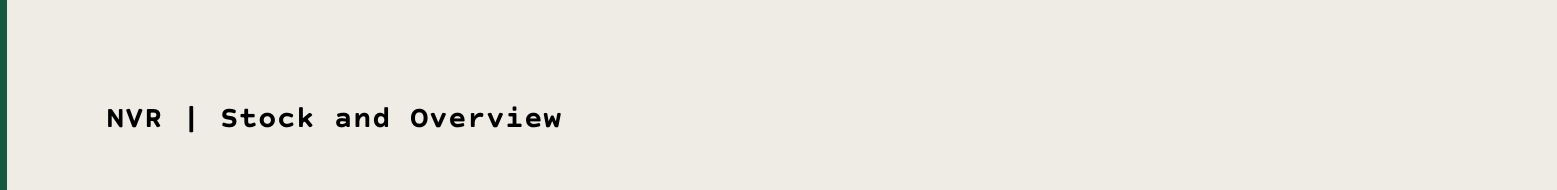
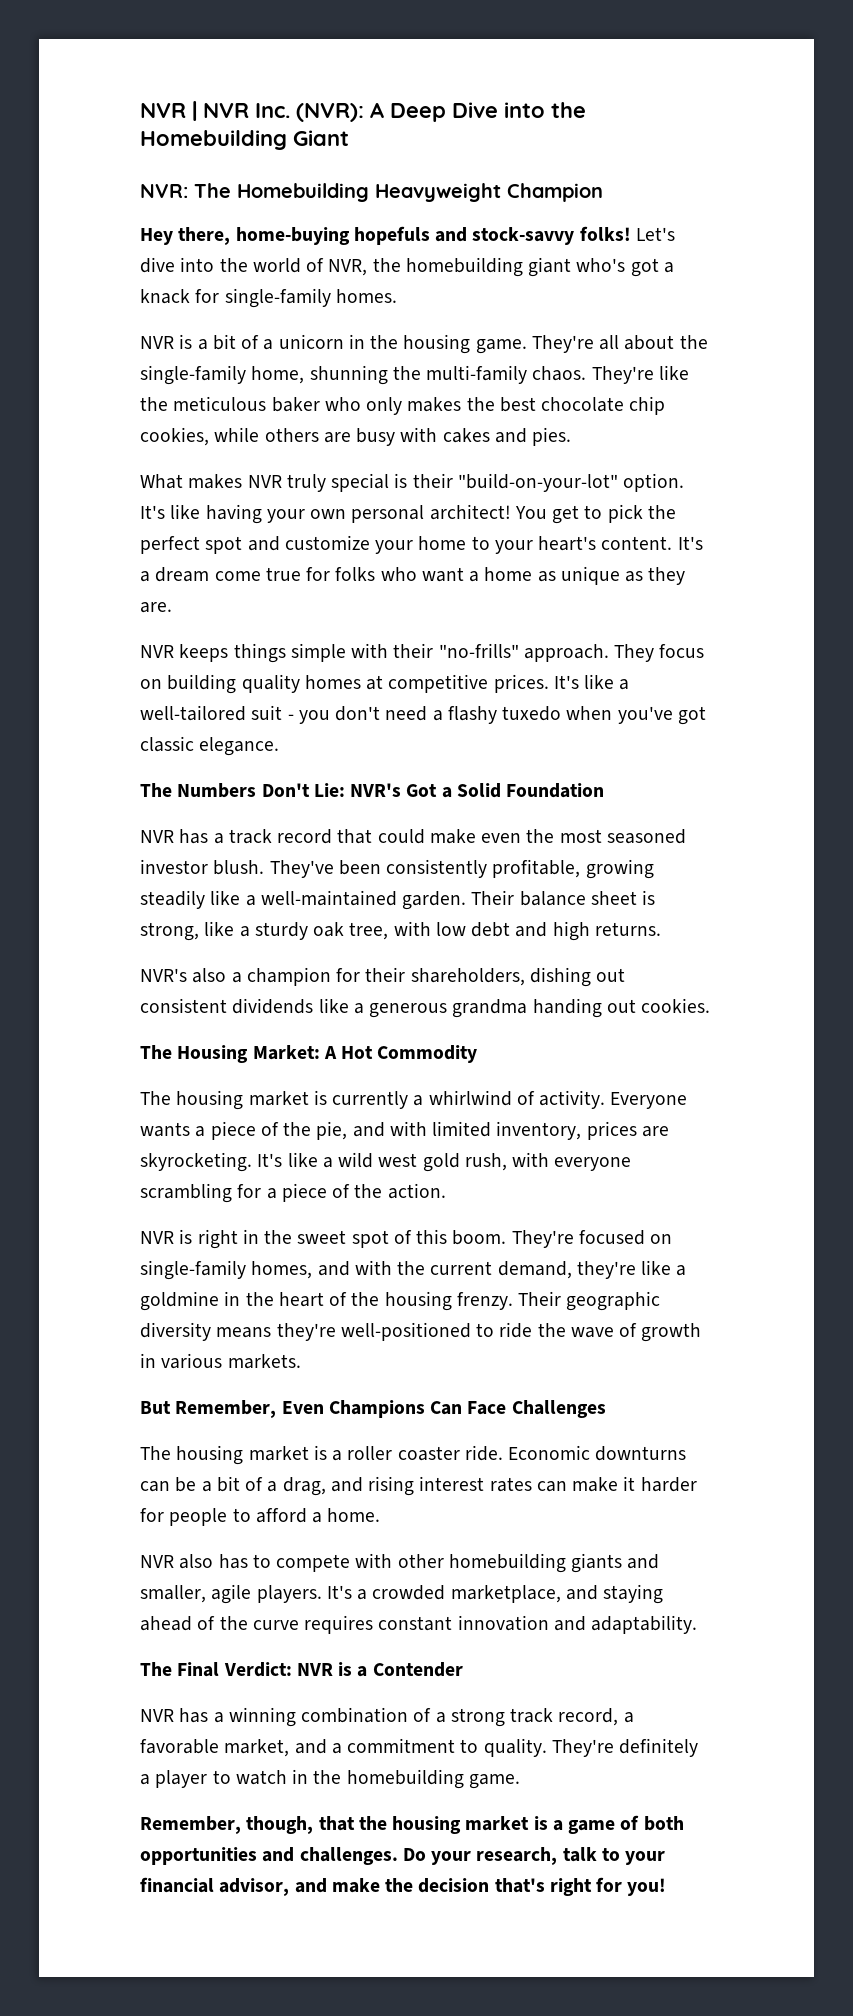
- NVR | Stock and Overview
+ NVR | NVR Inc. (NVR): A Deep Dive into the Homebuilding Giant
+ NVR: The Homebuilding Heavyweight Champion
+ Hey there, home-buying hopefuls and stock-savvy folks! Let's dive into the world of NVR, the homebuilding giant who's got a knack for single-family homes.
+ NVR is a bit of a unicorn in the housing game. They're all about the single-family home, shunning the multi-family chaos. They're like the meticulous baker who only makes the best chocolate chip cookies, while others are busy with cakes and pies.
+ What makes NVR truly special is their "build-on-your-lot" option. It's like having your own personal architect! You get to pick the perfect spot and customize your home to your heart's content. It's a dream come true for folks who want a home as unique as they are.
+ NVR keeps things simple with their "no-frills" approach. They focus on building quality homes at competitive prices. It's like a well-tailored suit - you don't need a flashy tuxedo when you've got classic elegance.
+ The Numbers Don't Lie: NVR's Got a Solid Foundation
+ NVR has a track record that could make even the most seasoned investor blush. They've been consistently profitable, growing steadily like a well-maintained garden. Their balance sheet is strong, like a sturdy oak tree, with low debt and high returns.
+ NVR's also a champion for their shareholders, dishing out consistent dividends like a generous grandma handing out cookies.
+ The Housing Market: A Hot Commodity
+ The housing market is currently a whirlwind of activity. Everyone wants a piece of the pie, and with limited inventory, prices are skyrocketing. It's like a wild west gold rush, with everyone scrambling for a piece of the action.
+ NVR is right in the sweet spot of this boom. They're focused on single-family homes, and with the current demand, they're like a goldmine in the heart of the housing frenzy. Their geographic diversity means they're well-positioned to ride the wave of growth in various markets.
+ But Remember, Even Champions Can Face Challenges
+ The housing market is a roller coaster ride. Economic downturns can be a bit of a drag, and rising interest rates can make it harder for people to afford a home.
+ NVR also has to compete with other homebuilding giants and smaller, agile players. It's a crowded marketplace, and staying ahead of the curve requires constant innovation and adaptability.
+ The Final Verdict: NVR is a Contender
+ NVR has a winning combination of a strong track record, a favorable market, and a commitment to quality. They're definitely a player to watch in the homebuilding game.
+ Remember, though, that the housing market is a game of both opportunities and challenges. Do your research, talk to your financial advisor, and make the decision that's right for you!

